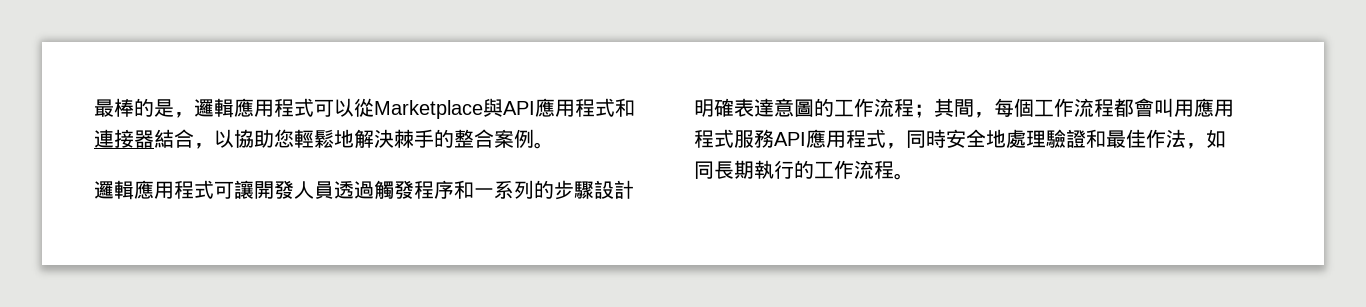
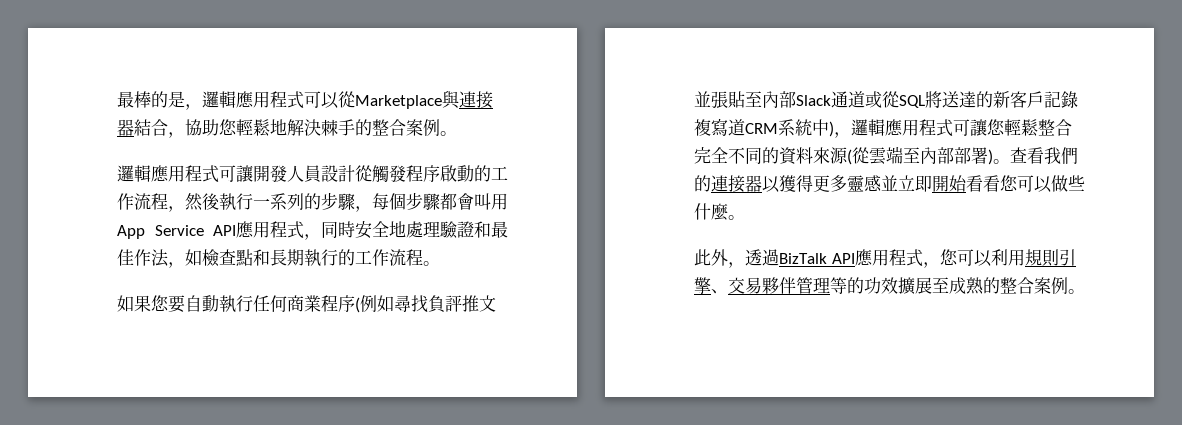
- 最棒的是，邏輯應用程式可以從Marketplace與API應用程式和連接器結合，以協助您輕鬆地解決棘手的整合案例。
+ 最棒的是，邏輯應用程式可以從Marketplace與連接器結合，協助您輕鬆地解決棘手的整合案例。
- 邏輯應用程式可讓開發人員透過觸發程序和一系列的步驟設計明確表達意圖的工作流程；其間，每個工作流程都會叫用應用程式服務API應用程式，同時安全地處理驗證和最佳作法，如同長期執行的工作流程。
+ 邏輯應用程式可讓開發人員設計從觸發程序啟動的工作流程，然後執行一系列的步驟，每個步驟都會叫用App Service API應用程式，同時安全地處理驗證和最佳作法，如檢查點和長期執行的工作流程。
+ 如果您要自動執行任何商業程序(例如尋找負評推文並張貼至內部Slack通道或從SQL將送達的新客戶記錄複寫道CRM系統中)，邏輯應用程式可讓您輕鬆整合完全不同的資料來源(從雲端至內部部署)。查看我們的連接器以獲得更多靈感並立即開始看看您可以做些什麼。
+ 此外，透過BizTalk API應用程式，您可以利用規則引擎、交易夥伴管理等的功效擴展至成熟的整合案例。

